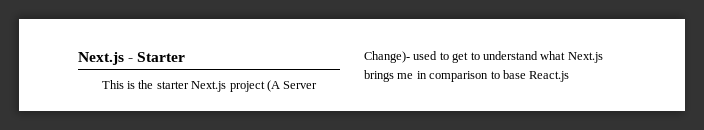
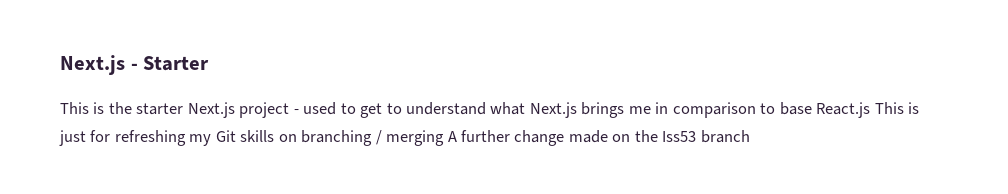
- This is the starter Next.js project (A Server Change)- used to get to understand what Next.js brings me in comparison to base React.js
+ This is the starter Next.js project - used to get to understand what Next.js brings me in comparison to base React.js This is just for refreshing my Git skills on branching / merging A further change made on the Iss53 branch

